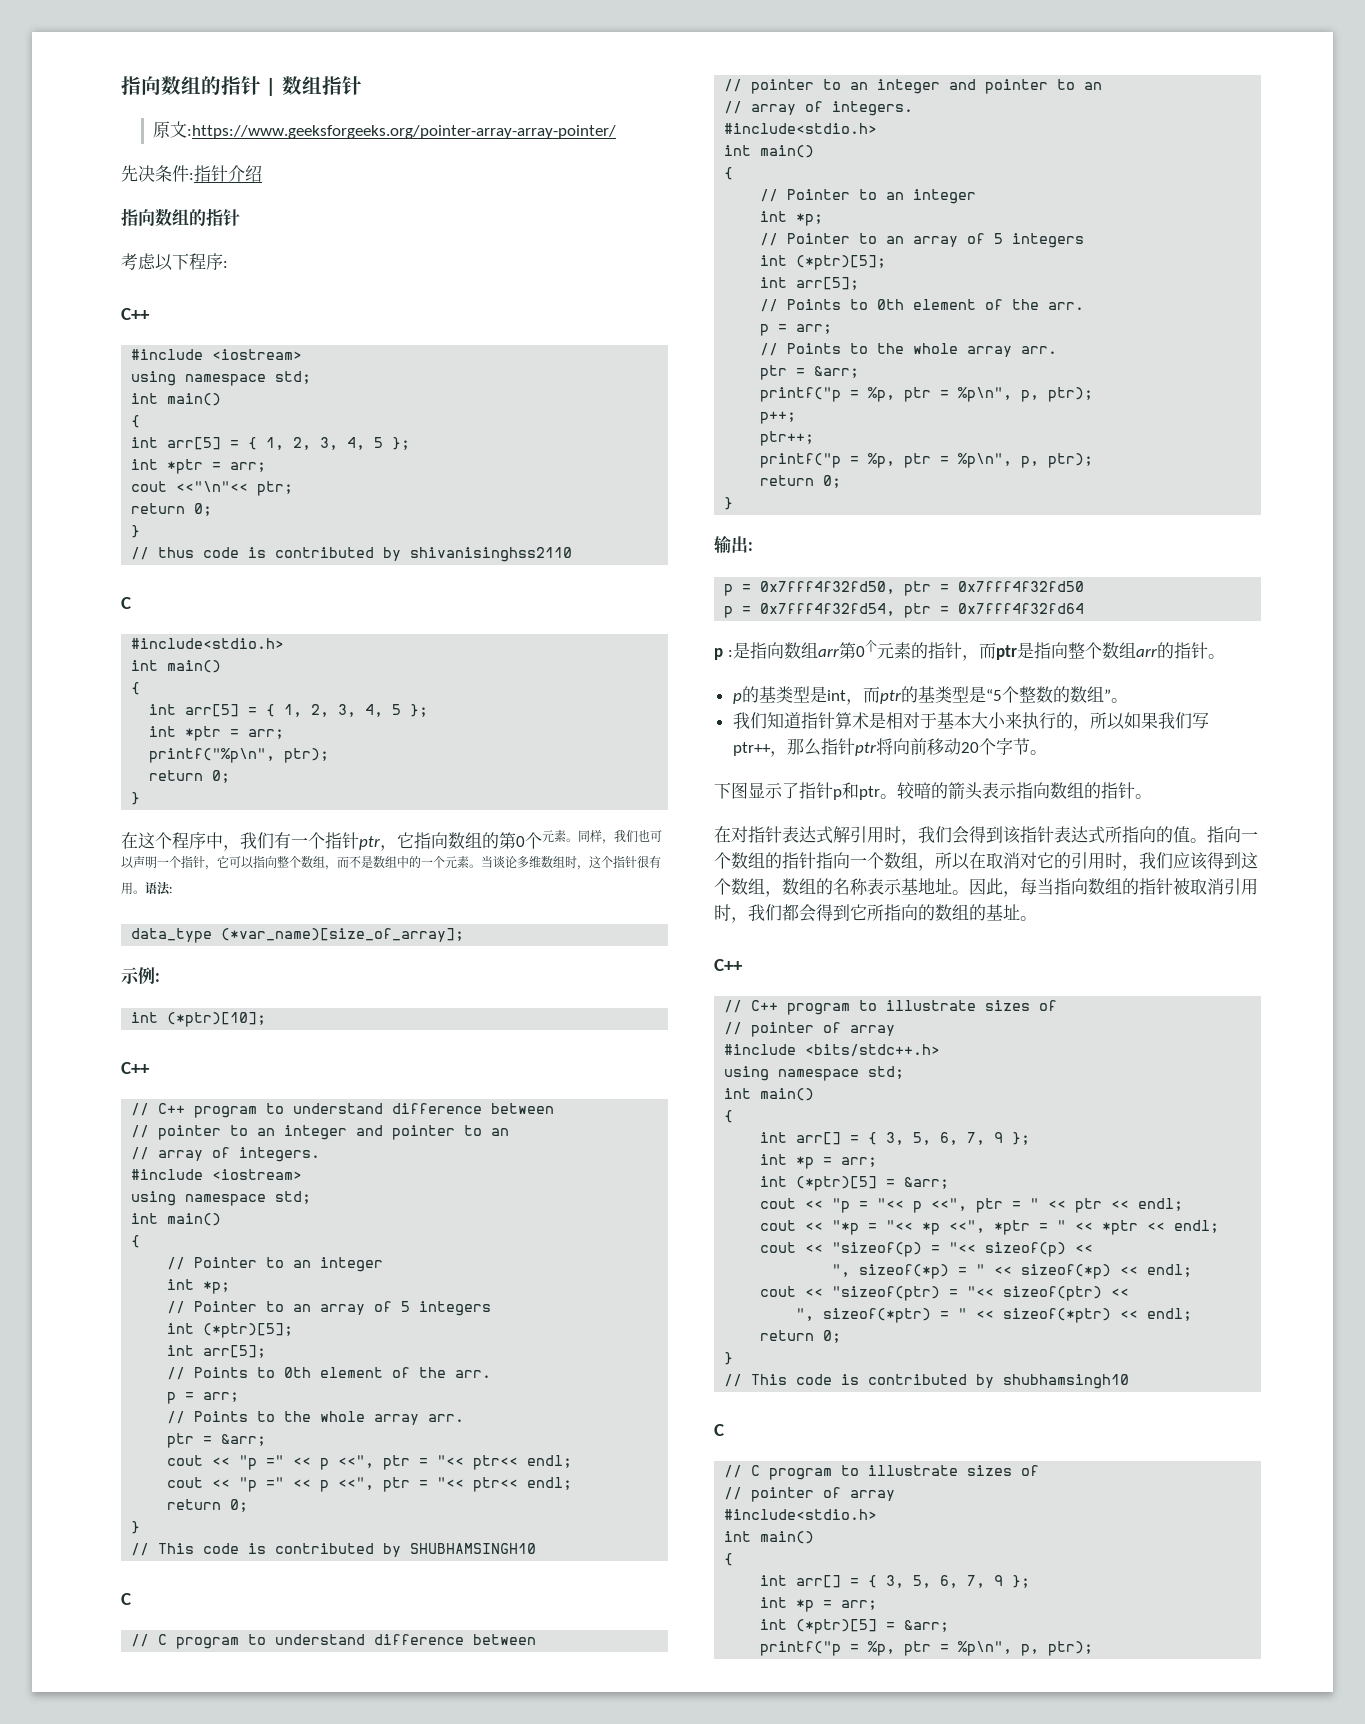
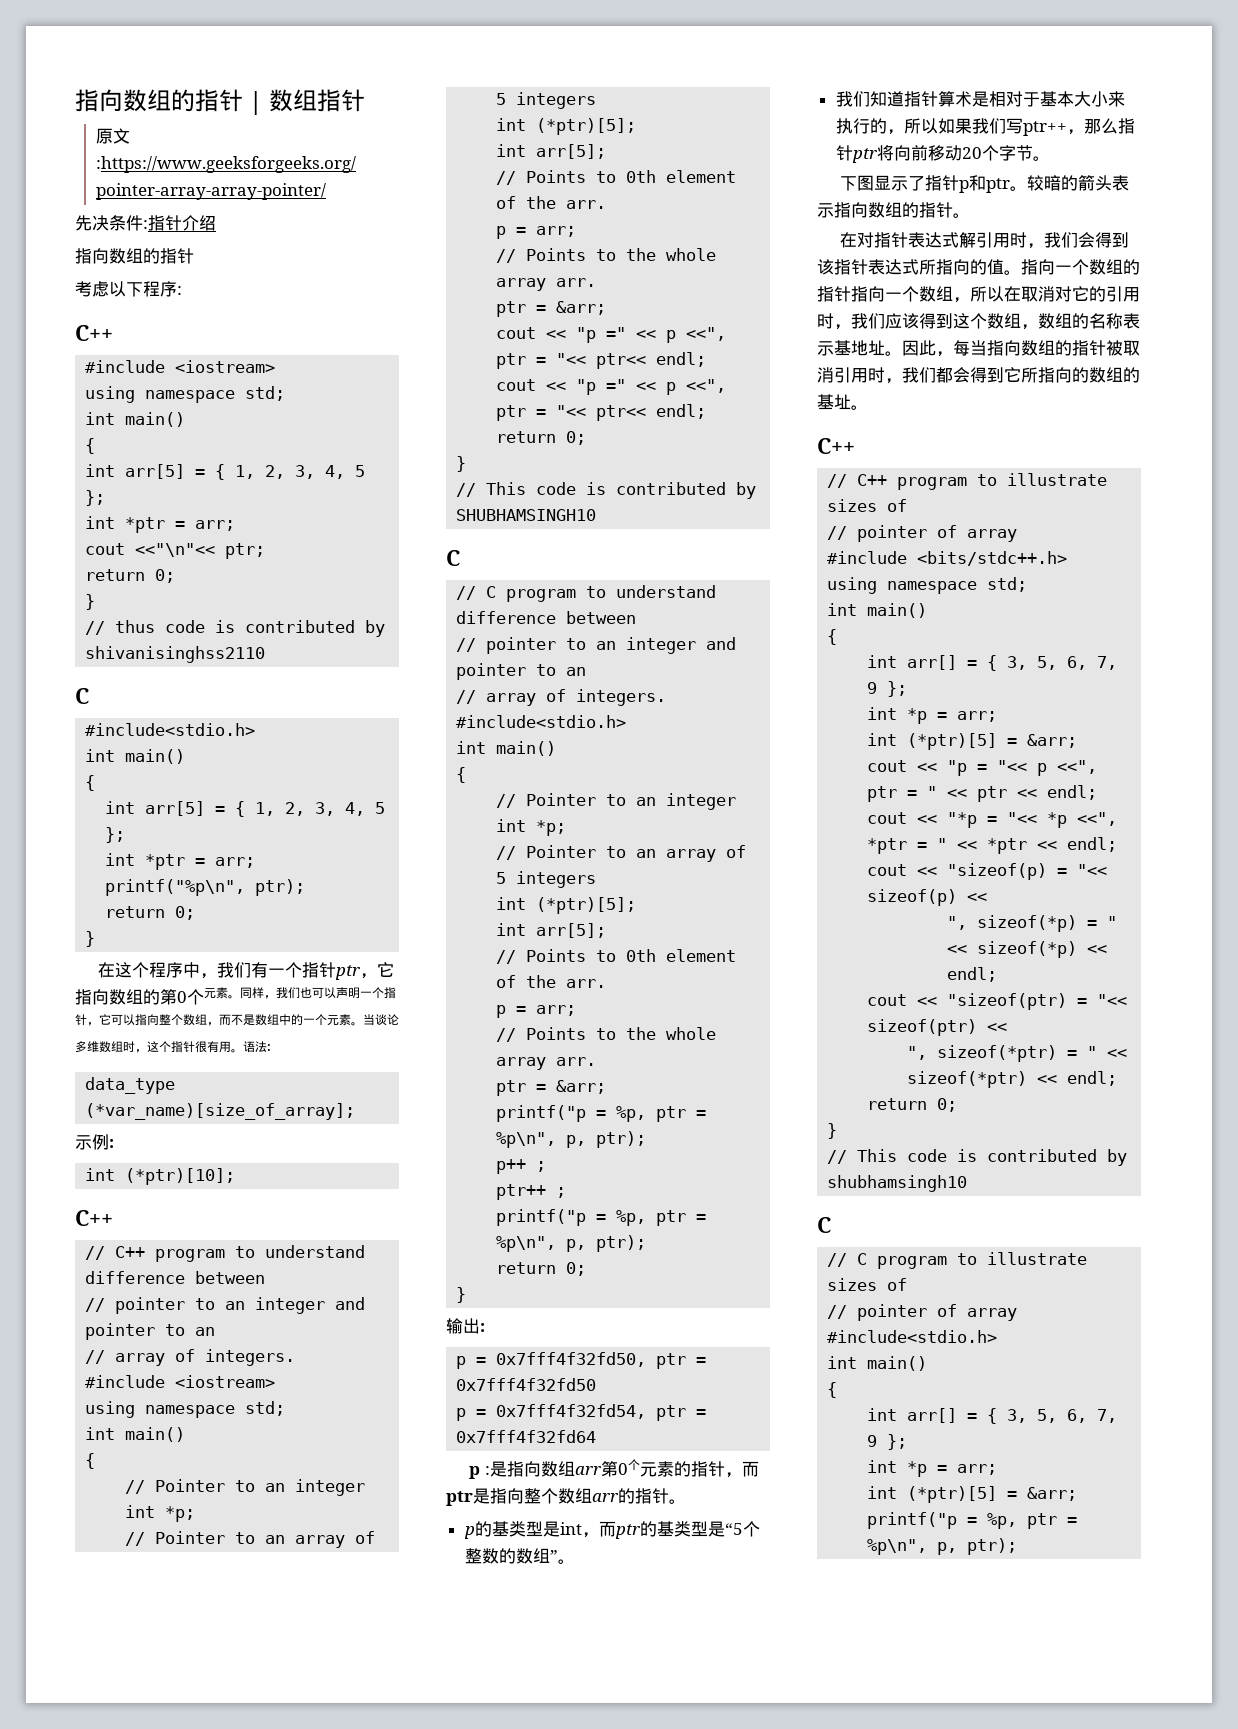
- p++;
- ptr++;
+ p++ ;
+ ptr++ ;

